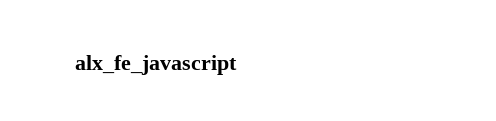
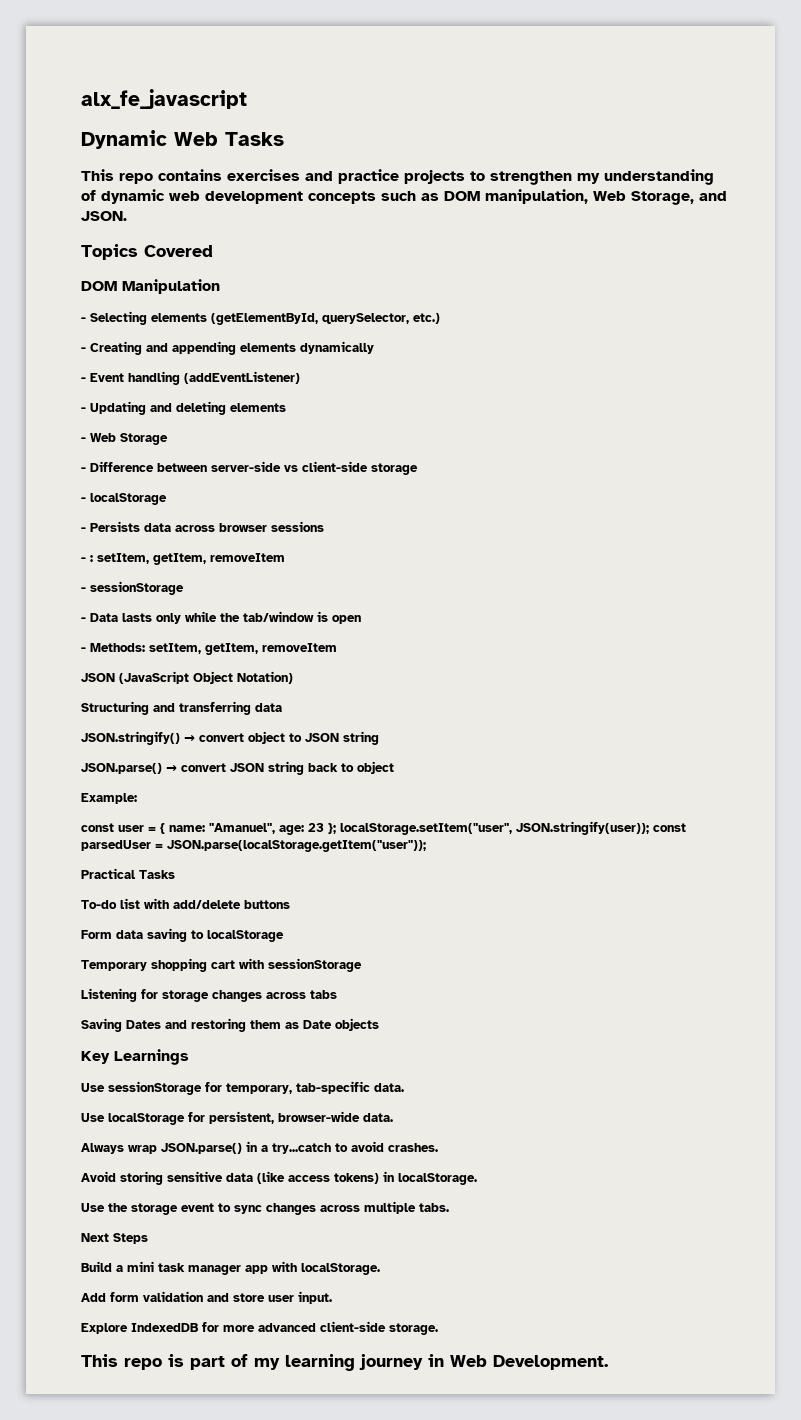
+ Dynamic Web Tasks
+ This repo contains exercises and practice projects to strengthen my understanding of dynamic web development concepts such as DOM manipulation, Web Storage, and JSON.
+ Topics Covered
+ DOM Manipulation
+ - Selecting elements (getElementById, querySelector, etc.)
+ - Creating and appending elements dynamically
+ - Event handling (addEventListener)
+ - Updating and deleting elements
+ - Web Storage
+ - Difference between server-side vs client-side storage
+ - localStorage
+ - Persists data across browser sessions
+ - : setItem, getItem, removeItem
+ - sessionStorage
+ - Data lasts only while the tab/window is open
+ - Methods: setItem, getItem, removeItem
+ JSON (JavaScript Object Notation)
+ Structuring and transferring data
+ JSON.stringify() → convert object to JSON string
+ JSON.parse() → convert JSON string back to object
+ Example:
+ const user = { name: "Amanuel", age: 23 }; localStorage.setItem("user", JSON.stringify(user)); const parsedUser = JSON.parse(localStorage.getItem("user"));
+ Practical Tasks
+ To-do list with add/delete buttons
+ Form data saving to localStorage
+ Temporary shopping cart with sessionStorage
+ Listening for storage changes across tabs
+ Saving Dates and restoring them as Date objects
+ Key Learnings
+ Use sessionStorage for temporary, tab-specific data.
+ Use localStorage for persistent, browser-wide data.
+ Always wrap JSON.parse() in a try...catch to avoid crashes.
+ Avoid storing sensitive data (like access tokens) in localStorage.
+ Use the storage event to sync changes across multiple tabs.
+ Next Steps
+ Build a mini task manager app with localStorage.
+ Add form validation and store user input.
+ Explore IndexedDB for more advanced client-side storage.
+ This repo is part of my learning journey in Web Development.

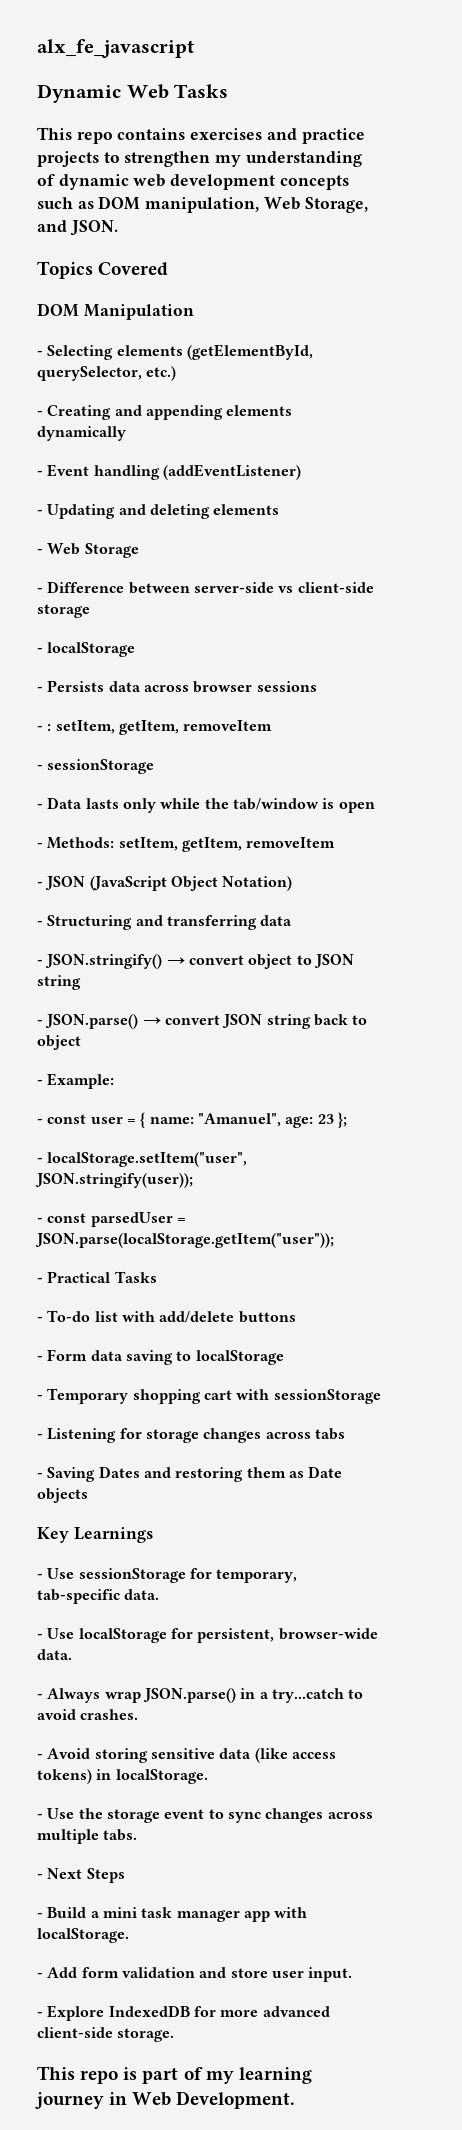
- JSON (JavaScript Object Notation)
+ - JSON (JavaScript Object Notation)
- Structuring and transferring data
+ - Structuring and transferring data
- JSON.stringify() → convert object to JSON string
+ - JSON.stringify() → convert object to JSON string
- JSON.parse() → convert JSON string back to object
+ - JSON.parse() → convert JSON string back to object
- Example:
+ - Example:
- const user = { name: "Amanuel", age: 23 }; localStorage.setItem("user", JSON.stringify(user)); const parsedUser = JSON.parse(localStorage.getItem("user"));
+ - const user = { name: "Amanuel", age: 23 };
+ - localStorage.setItem("user", JSON.stringify(user));
+ - const parsedUser = JSON.parse(localStorage.getItem("user"));
- Practical Tasks
+ - Practical Tasks
- To-do list with add/delete buttons
+ - To-do list with add/delete buttons
- Form data saving to localStorage
+ - Form data saving to localStorage
- Temporary shopping cart with sessionStorage
+ - Temporary shopping cart with sessionStorage
- Listening for storage changes across tabs
+ - Listening for storage changes across tabs
- Saving Dates and restoring them as Date objects
+ - Saving Dates and restoring them as Date objects
- Use sessionStorage for temporary, tab-specific data.
+ - Use sessionStorage for temporary, tab-specific data.
- Use localStorage for persistent, browser-wide data.
+ - Use localStorage for persistent, browser-wide data.
- Always wrap JSON.parse() in a try...catch to avoid crashes.
+ - Always wrap JSON.parse() in a try...catch to avoid crashes.
- Avoid storing sensitive data (like access tokens) in localStorage.
+ - Avoid storing sensitive data (like access tokens) in localStorage.
- Use the storage event to sync changes across multiple tabs.
+ - Use the storage event to sync changes across multiple tabs.
- Next Steps
+ - Next Steps
- Build a mini task manager app with localStorage.
+ - Build a mini task manager app with localStorage.
- Add form validation and store user input.
+ - Add form validation and store user input.
- Explore IndexedDB for more advanced client-side storage.
+ - Explore IndexedDB for more advanced client-side storage.

